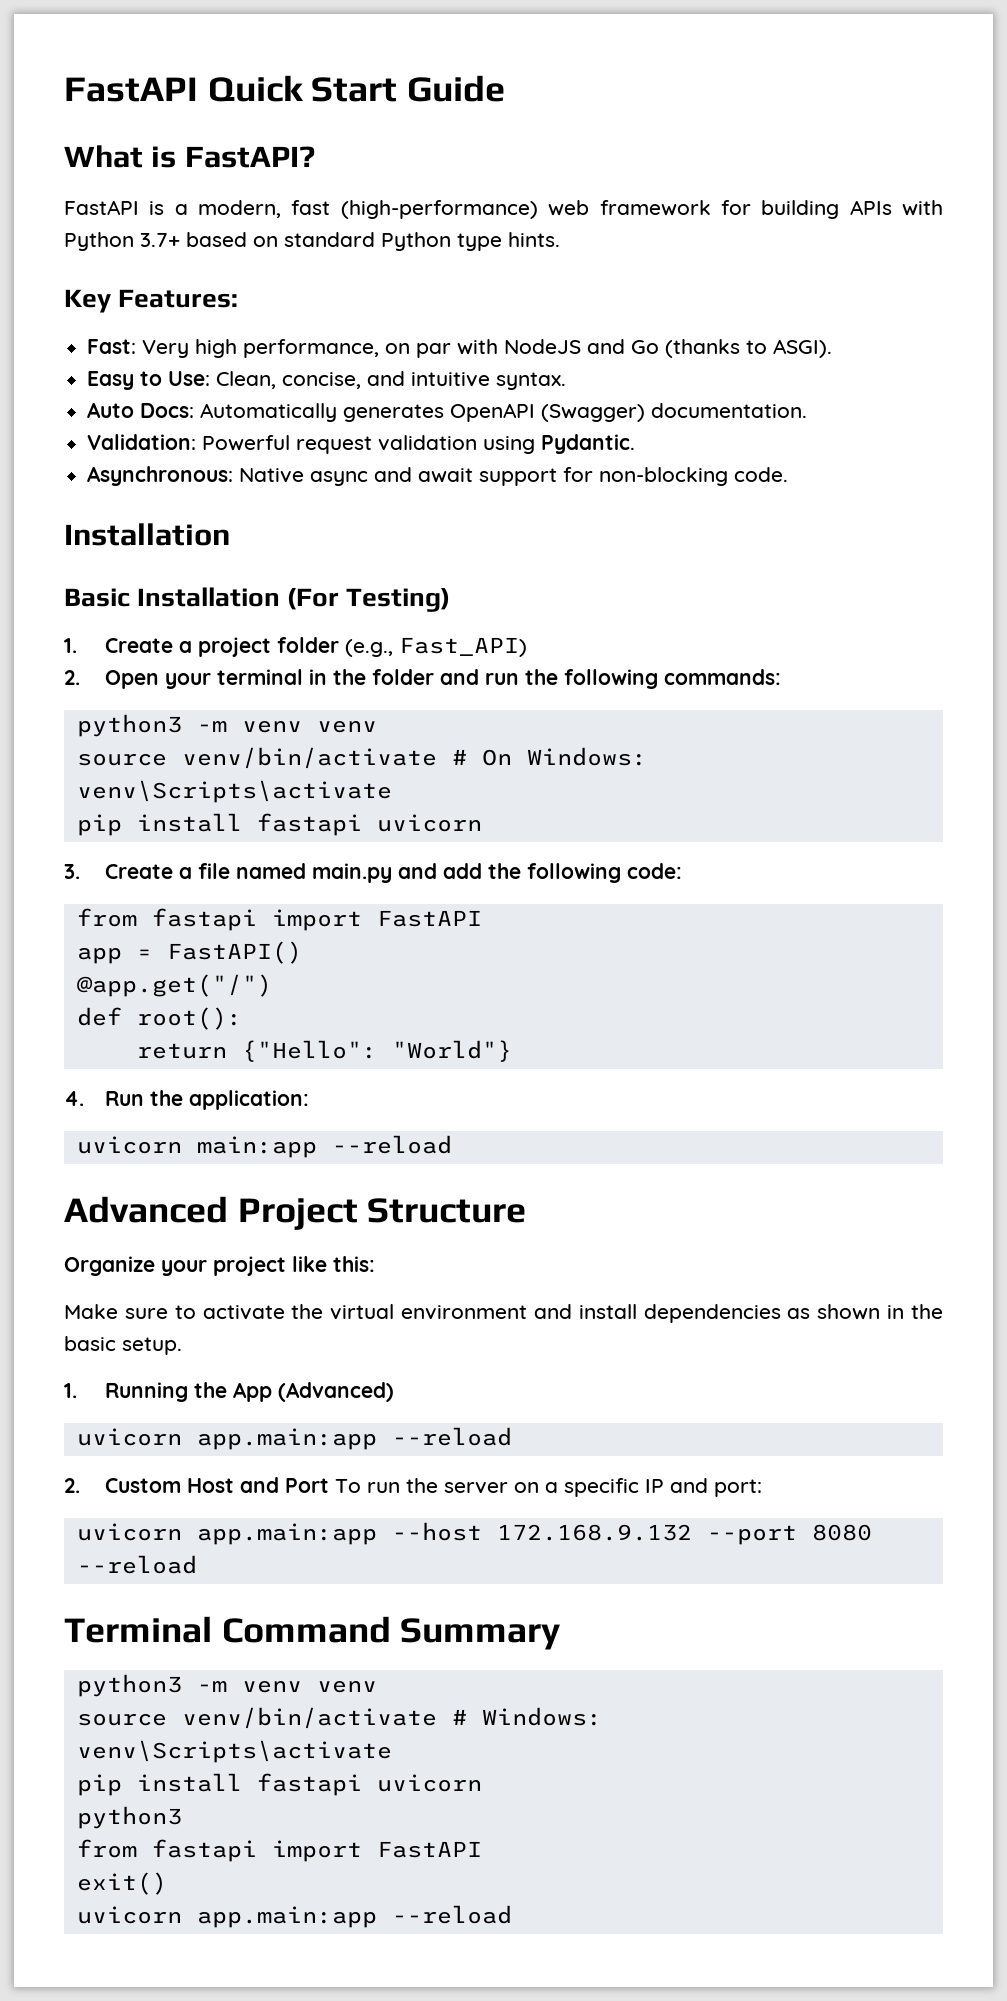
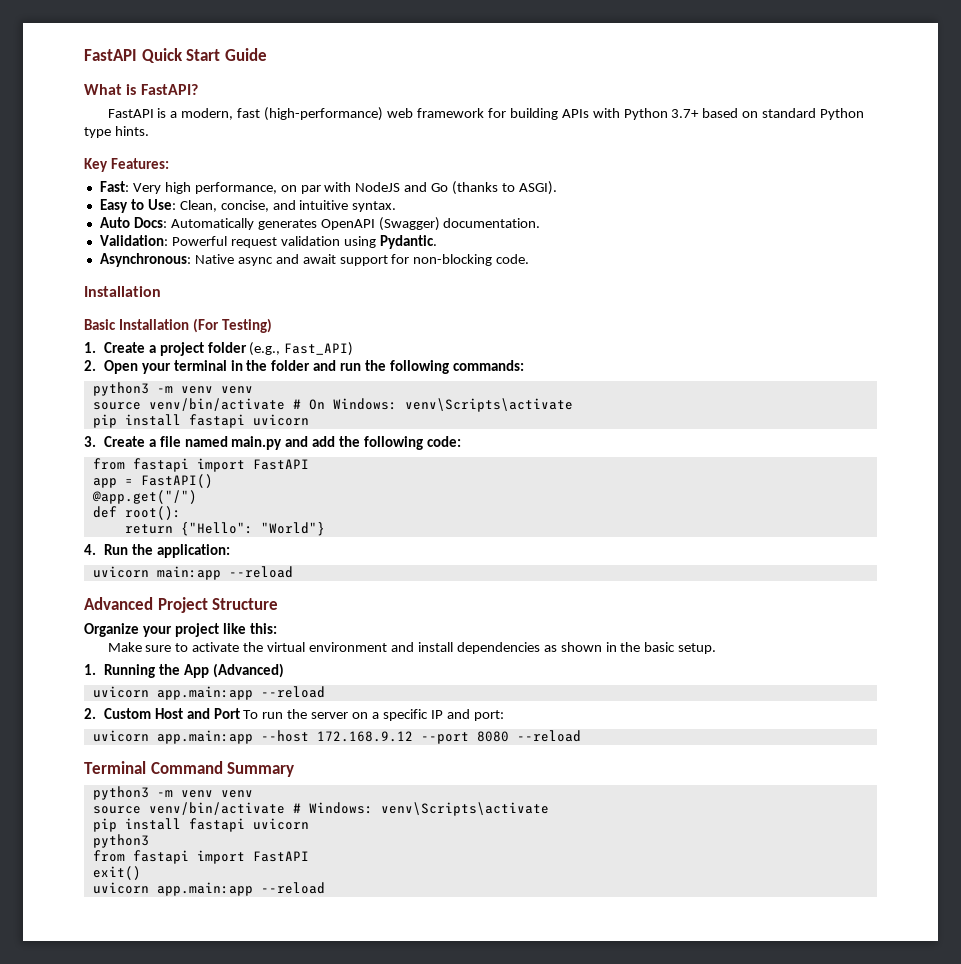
- uvicorn app.main:app --host 172.168.9.132 --port 8080 --reload
+ uvicorn app.main:app --host 172.168.9.12 --port 8080 --reload

